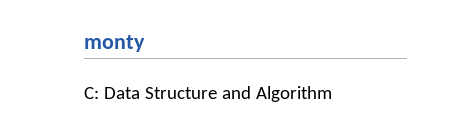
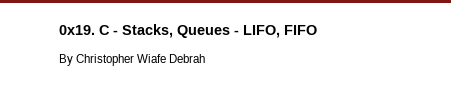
- monty
- C: Data Structure and Algorithm
+ 0x19. C - Stacks, Queues - LIFO, FIFO
+ By Christopher Wiafe Debrah

